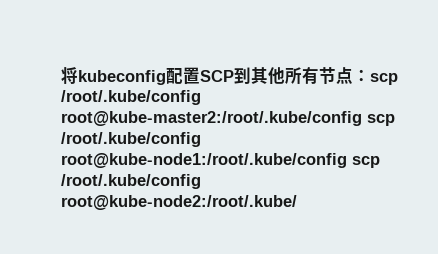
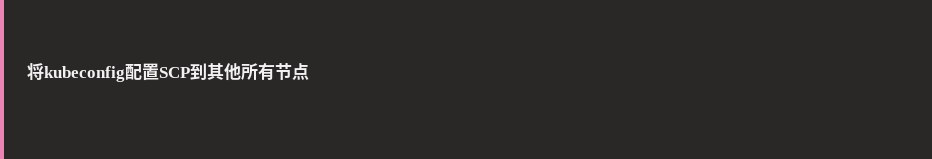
- 将kubeconfig配置SCP到其他所有节点：scp /root/.kube/config root@kube-master2:/root/.kube/config scp /root/.kube/config root@kube-node1:/root/.kube/config scp /root/.kube/config root@kube-node2:/root/.kube/
+ 将kubeconfig配置SCP到其他所有节点

